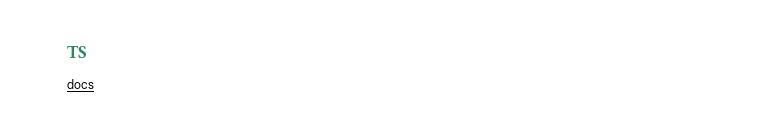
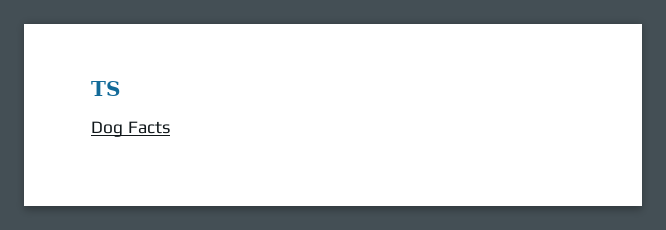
- docs
+ Dog Facts

